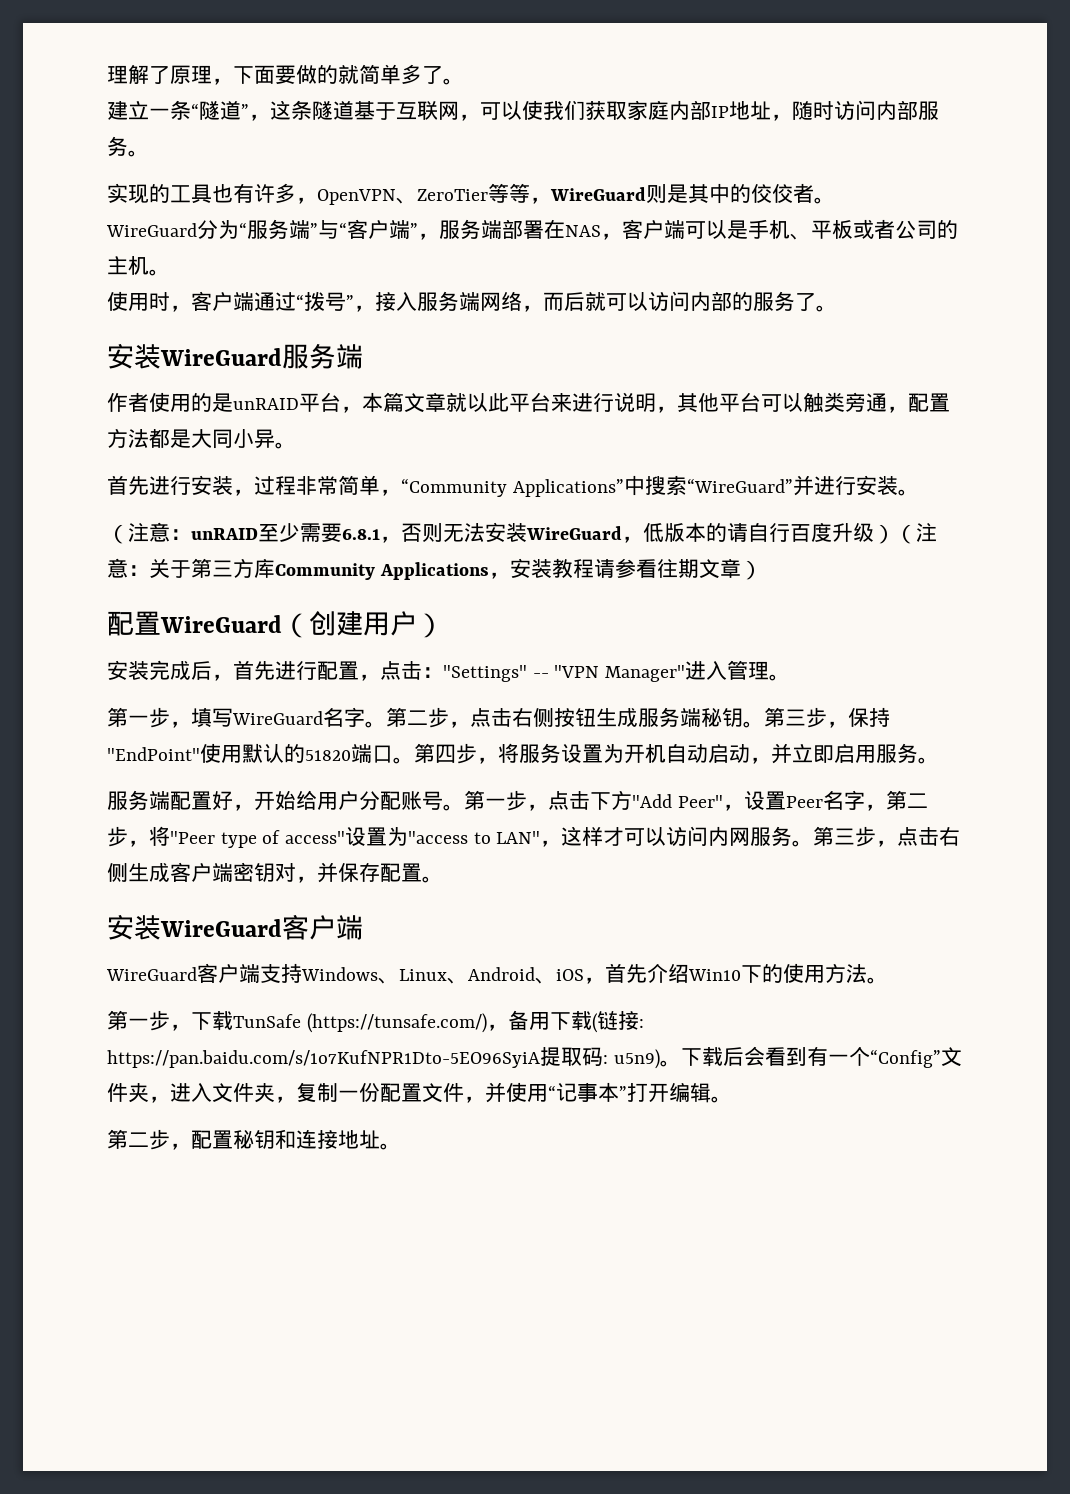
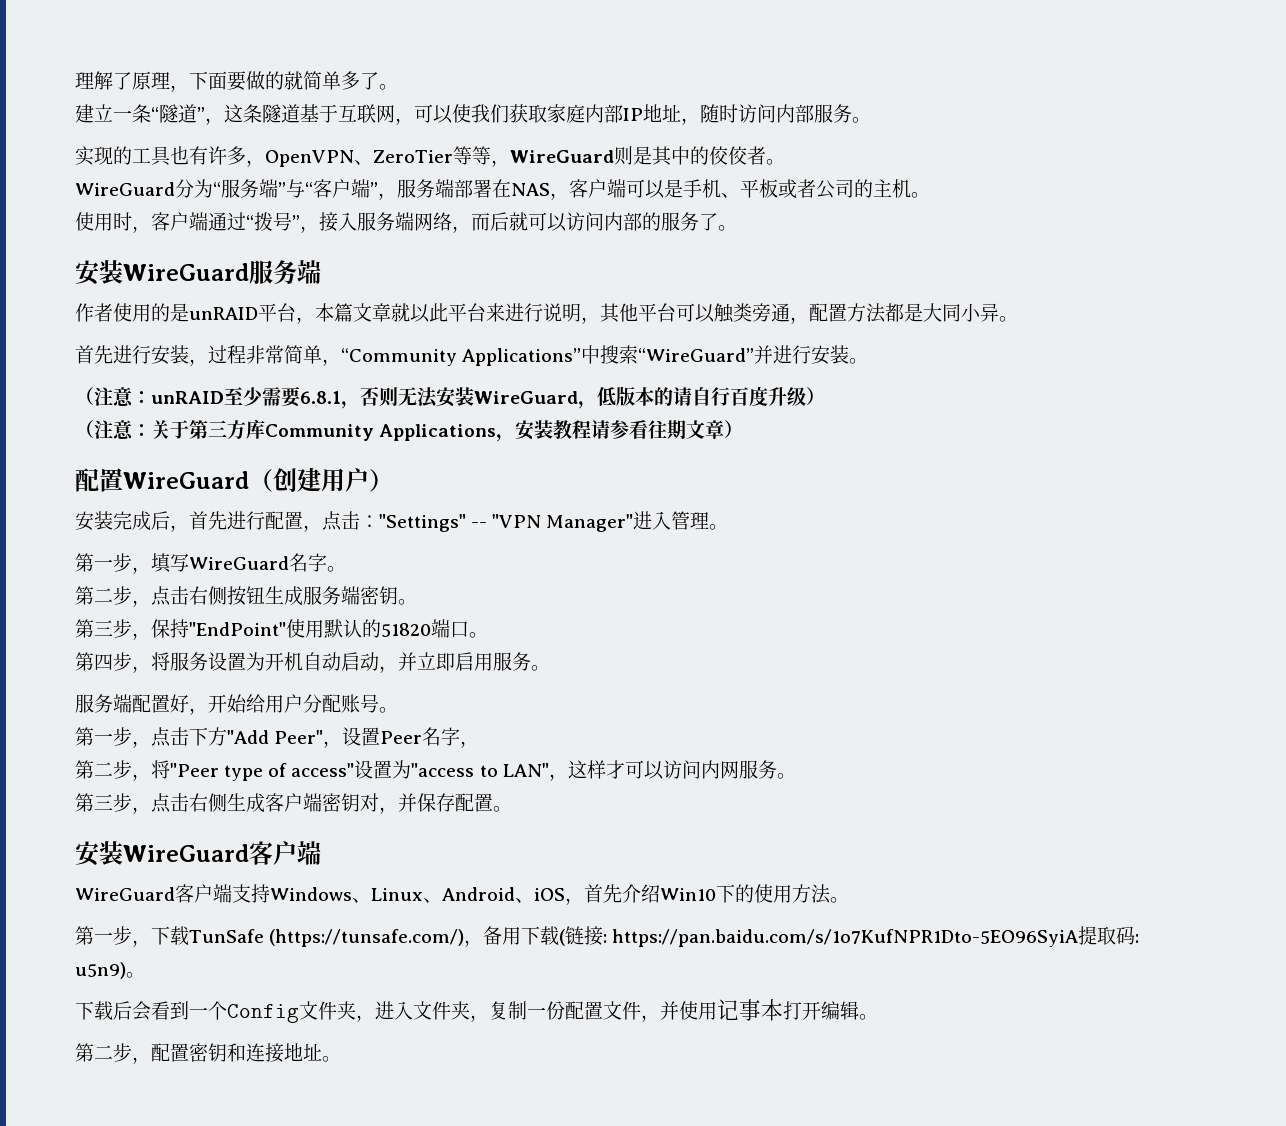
- （注意：unRAID至少需要6.8.1，否则无法安装WireGuard，低版本的请自行百度升级）（注意：关于第三方库Community Applications，安装教程请参看往期文章）
+ （注意：unRAID至少需要6.8.1，否则无法安装WireGuard，低版本的请自行百度升级）
+ （注意：关于第三方库Community Applications，安装教程请参看往期文章）
- 第一步，填写WireGuard名字。第二步，点击右侧按钮生成服务端秘钥。第三步，保持"EndPoint"使用默认的51820端口。第四步，将服务设置为开机自动启动，并立即启用服务。
+ 第一步，填写WireGuard名字。
+ 第二步，点击右侧按钮生成服务端密钥。
+ 第三步，保持"EndPoint"使用默认的51820端口。
+ 第四步，将服务设置为开机自动启动，并立即启用服务。
- 服务端配置好，开始给用户分配账号。第一步，点击下方"Add Peer"，设置Peer名字，第二步，将"Peer type of access"设置为"access to LAN"，这样才可以访问内网服务。第三步，点击右侧生成客户端密钥对，并保存配置。
+ 服务端配置好，开始给用户分配账号。
+ 第一步，点击下方"Add Peer"，设置Peer名字，
+ 第二步，将"Peer type of access"设置为"access to LAN"，这样才可以访问内网服务。
+ 第三步，点击右侧生成客户端密钥对，并保存配置。
- 第一步，下载TunSafe (https://tunsafe.com/)，备用下载(链接: https://pan.baidu.com/s/1o7KufNPR1Dto-5EO96SyiA提取码: u5n9)。下载后会看到有一个“Config”文件夹，进入文件夹，复制一份配置文件，并使用“记事本”打开编辑。
+ 第一步，下载TunSafe (https://tunsafe.com/)，备用下载(链接: https://pan.baidu.com/s/1o7KufNPR1Dto-5EO96SyiA提取码: u5n9)。
+ 下载后会看到一个Config文件夹，进入文件夹，复制一份配置文件，并使用记事本打开编辑。
- 第二步，配置秘钥和连接地址。
+ 第二步，配置密钥和连接地址。

